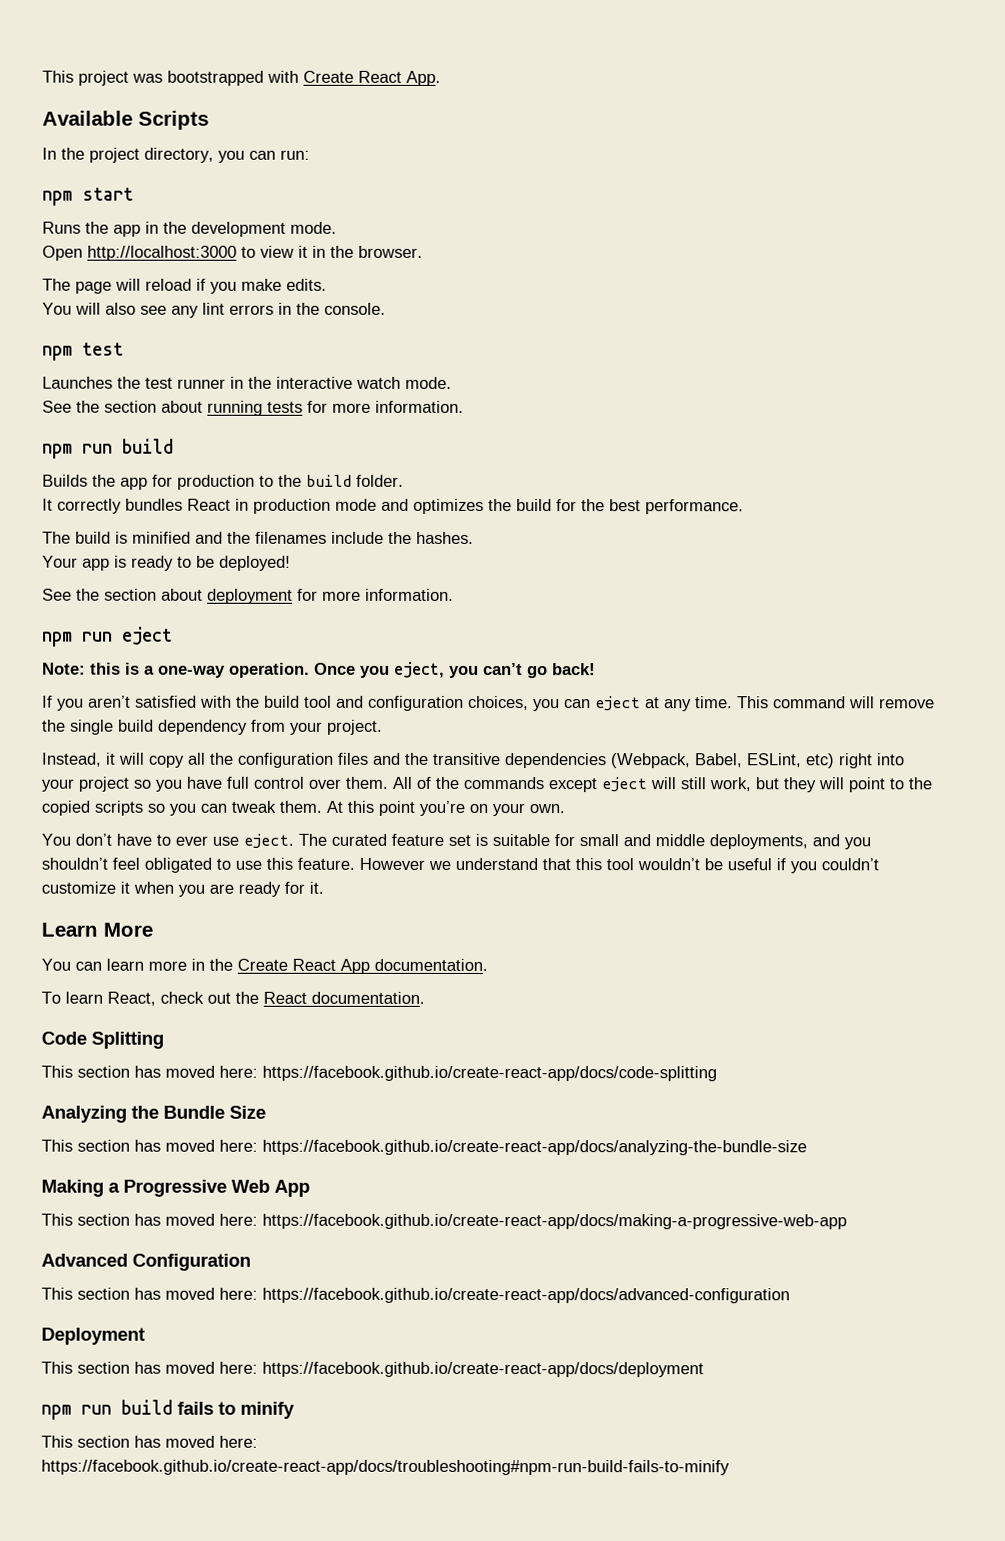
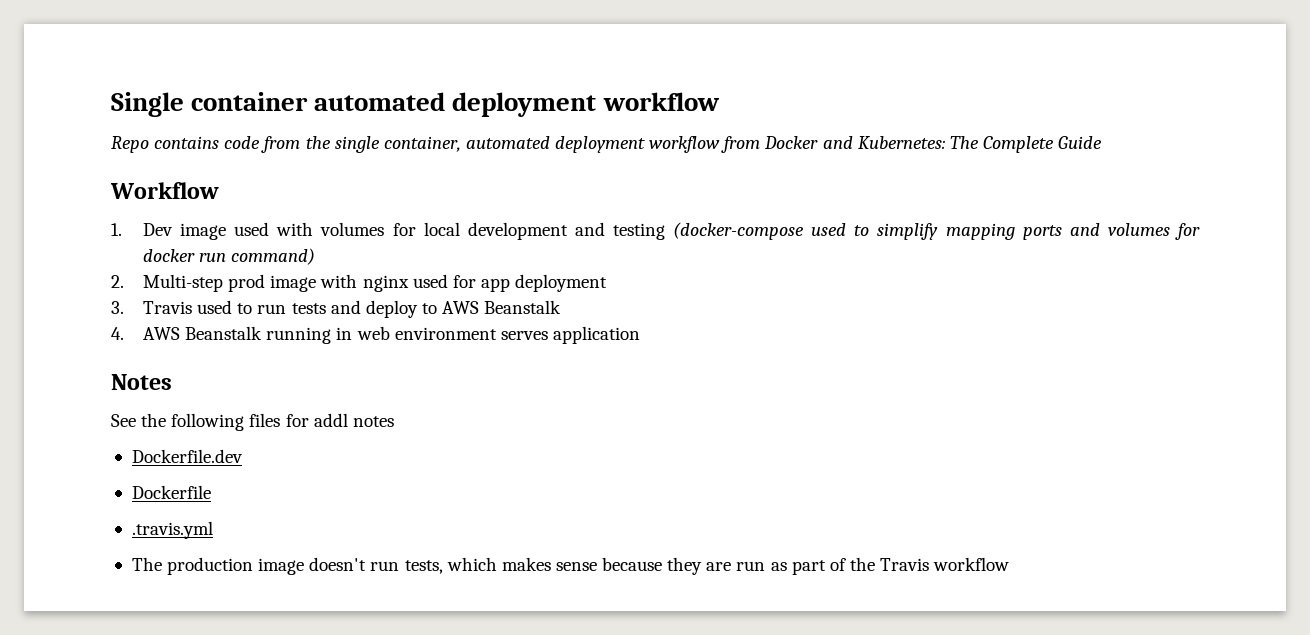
- This project was bootstrapped with Create React App.
- Available Scripts
- In the project directory, you can run:
- npm start
- Runs the app in the development mode.
- Open http://localhost:3000 to view it in the browser.
- The page will reload if you make edits.
- You will also see any lint errors in the console.
- npm test
- Launches the test runner in the interactive watch mode.
- See the section about running tests for more information.
- npm run build
- Builds the app for production to the build folder.
- It correctly bundles React in production mode and optimizes the build for the best performance.
- The build is minified and the filenames include the hashes.
- Your app is ready to be deployed!
- See the section about deployment for more information.
- npm run eject
- Note: this is a one-way operation. Once you eject, you can’t go back!
- If you aren’t satisfied with the build tool and configuration choices, you can eject at any time. This command will remove the single build dependency from your project.
- Instead, it will copy all the configuration files and the transitive dependencies (Webpack, Babel, ESLint, etc) right into your project so you have full control over them. All of the commands except eject will still work, but they will point to the copied scripts so you can tweak them. At this point you’re on your own.
- You don’t have to ever use eject. The curated feature set is suitable for small and middle deployments, and you shouldn’t feel obligated to use this feature. However we understand that this tool wouldn’t be useful if you couldn’t customize it when you are ready for it.
- Learn More
- You can learn more in the Create React App documentation.
- To learn React, check out the React documentation.
- Code Splitting
- This section has moved here: https://facebook.github.io/create-react-app/docs/code-splitting
- Analyzing the Bundle Size
- This section has moved here: https://facebook.github.io/create-react-app/docs/analyzing-the-bundle-size
- Making a Progressive Web App
- This section has moved here: https://facebook.github.io/create-react-app/docs/making-a-progressive-web-app
- Advanced Configuration
- This section has moved here: https://facebook.github.io/create-react-app/docs/advanced-configuration
- Deployment
- This section has moved here: https://facebook.github.io/create-react-app/docs/deployment
- npm run build fails to minify
- This section has moved here: https://facebook.github.io/create-react-app/docs/troubleshooting#npm-run-build-fails-to-minify
+ Single container automated deployment workflow
+ Repo contains code from the single container, automated deployment workflow from Docker and Kubernetes: The Complete Guide
+ Workflow
+ 1. Dev image used with volumes for local development and testing (docker-compose used to simplify mapping ports and volumes for docker run command)
+ 2. Multi-step prod image with nginx used for app deployment
+ 3. Travis used to run tests and deploy to AWS Beanstalk
+ 4. AWS Beanstalk running in web environment serves application
+ Notes
+ See the following files for addl notes
+ Dockerfile.dev
+ Dockerfile
+ .travis.yml
+ The production image doesn't run tests, which makes sense because they are run as part of the Travis workflow

